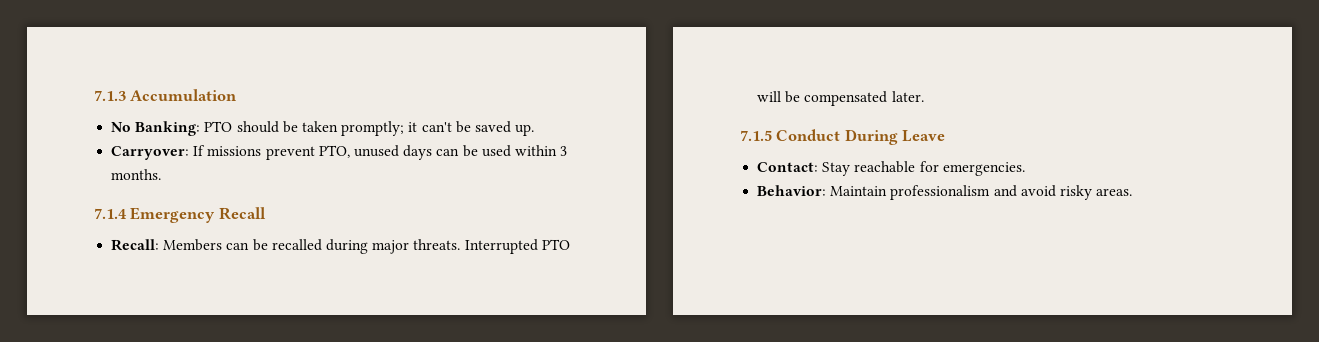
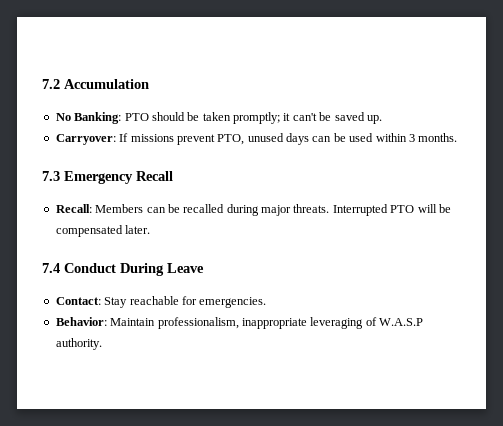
- 7.1.3 Accumulation
+ 7.2 Accumulation
- 7.1.4 Emergency Recall
+ 7.3 Emergency Recall
- 7.1.5 Conduct During Leave
+ 7.4 Conduct During Leave
- Behavior: Maintain professionalism and avoid risky areas.
+ Behavior: Maintain professionalism, inappropriate leveraging of W.A.S.P authority.

